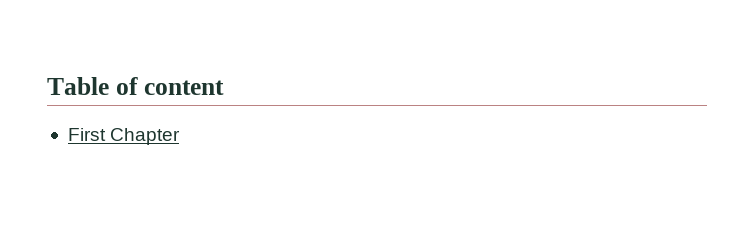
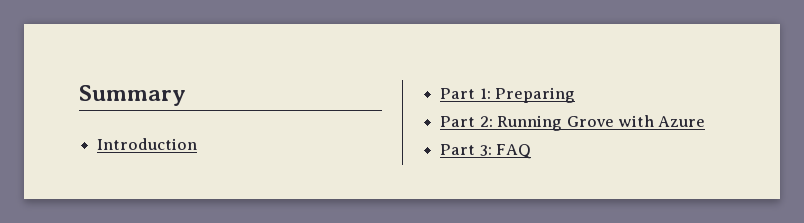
- Table of content
- First Chapter
+ Summary
+ Introduction
+ Part 1: Preparing
+ Part 2: Running Grove with Azure
+ Part 3: FAQ

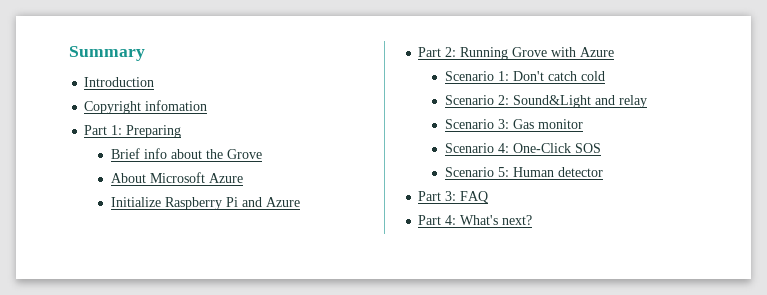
+ Copyright infomation
+ Brief info about the Grove
+ About Microsoft Azure
+ Initialize Raspberry Pi and Azure
+ Scenario 1: Don't catch cold
+ Scenario 2: Sound&Light and relay
+ Scenario 3: Gas monitor
+ Scenario 4: One-Click SOS
+ Scenario 5: Human detector
+ Part 4: What's next?

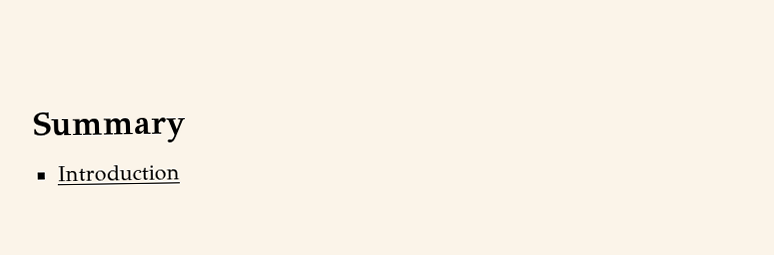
- Copyright infomation
- Part 1: Preparing
- Brief info about the Grove
- About Microsoft Azure
- Initialize Raspberry Pi and Azure
- Part 2: Running Grove with Azure
- Scenario 1: Don't catch cold
- Scenario 2: Sound&Light and relay
- Scenario 3: Gas monitor
- Scenario 4: One-Click SOS
- Scenario 5: Human detector
- Part 3: FAQ
- Part 4: What's next?

